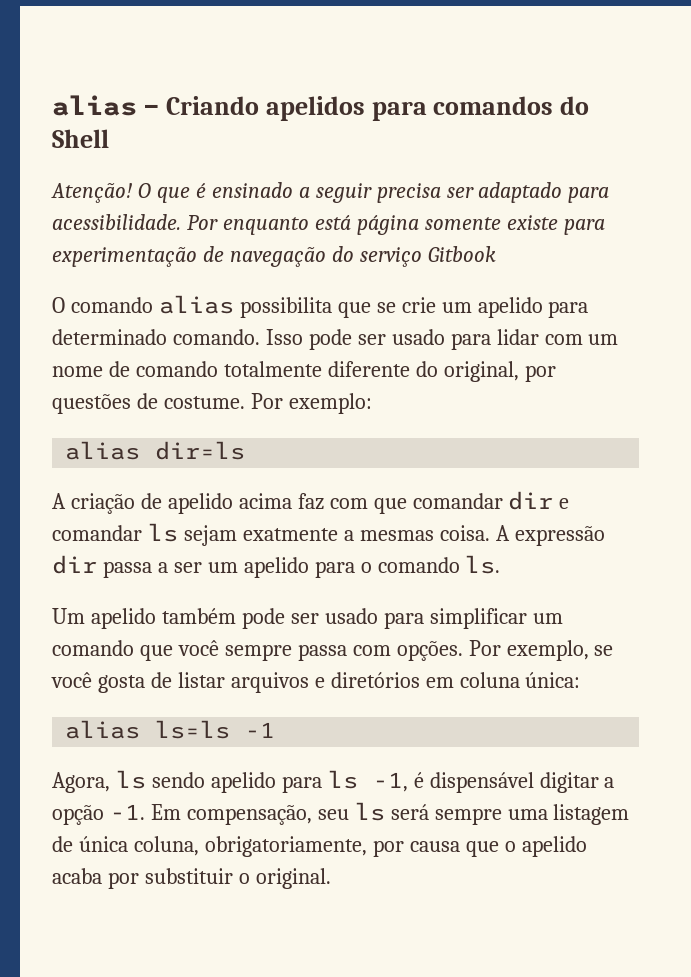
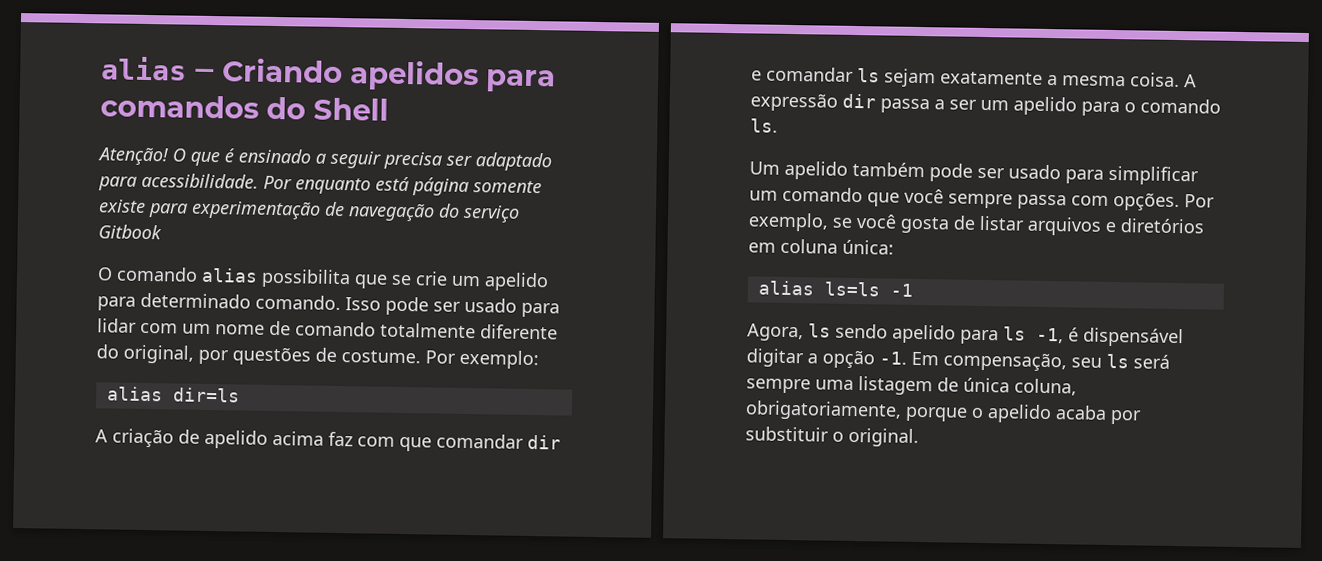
- A criação de apelido acima faz com que comandar dir e comandar ls sejam exatmente a mesmas coisa.
+ A criação de apelido acima faz com que comandar dir e comandar ls sejam exatamente a mesma coisa.
- Em compensação, seu ls será sempre uma listagem de única coluna, obrigatoriamente, por causa que o apelido acaba por substituir o original.
+ Em compensação, seu ls será sempre uma listagem de única coluna, obrigatoriamente, porque o apelido acaba por substituir o original.

